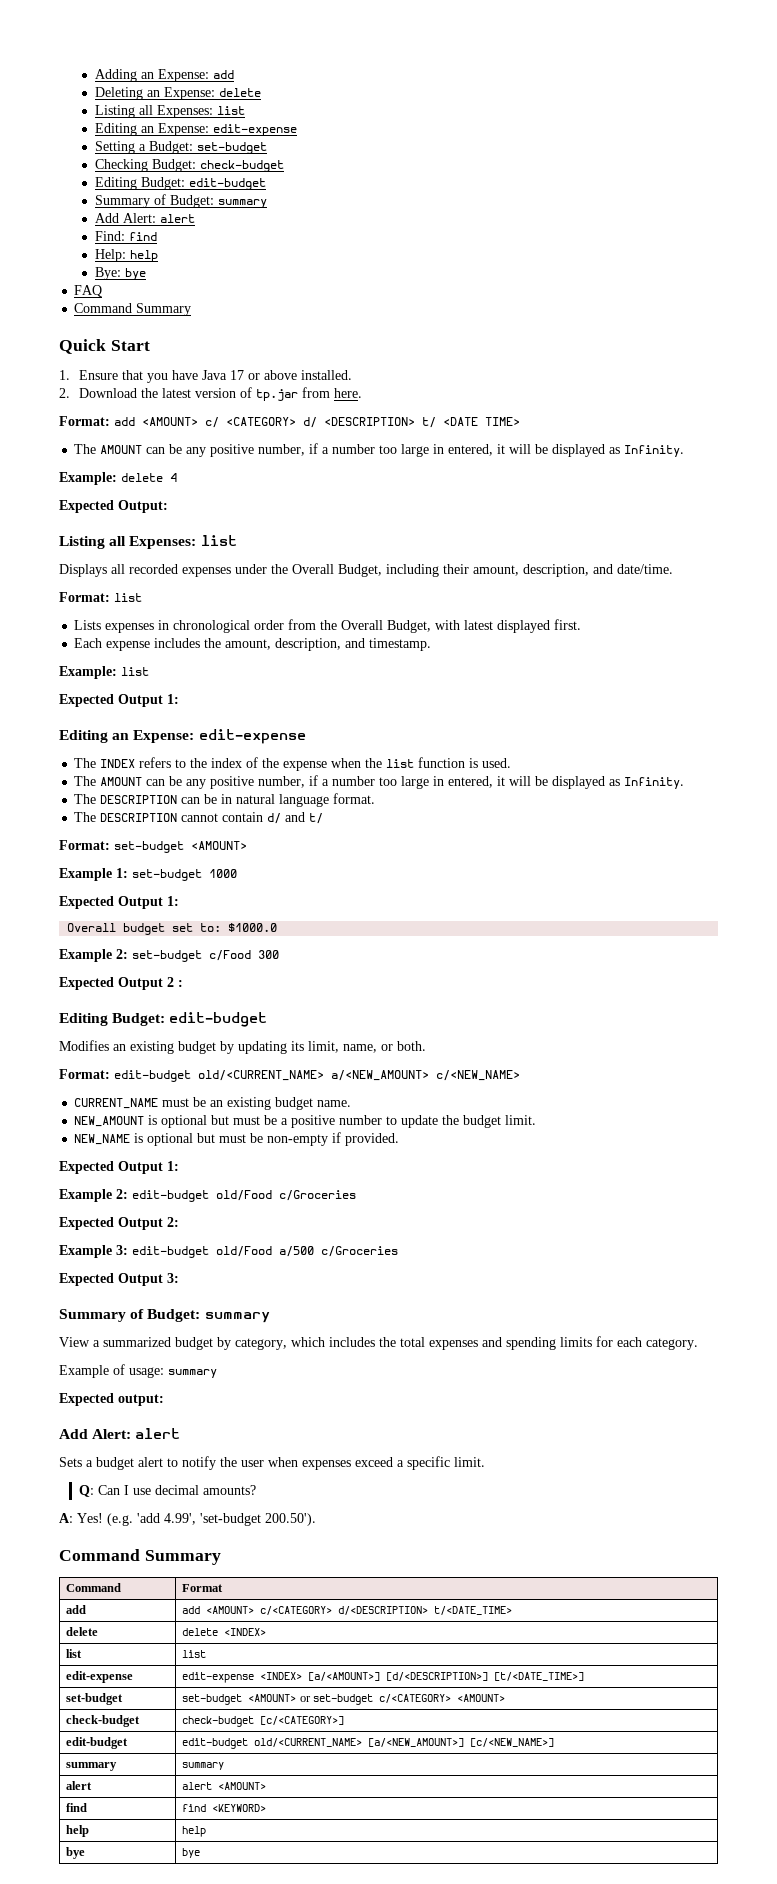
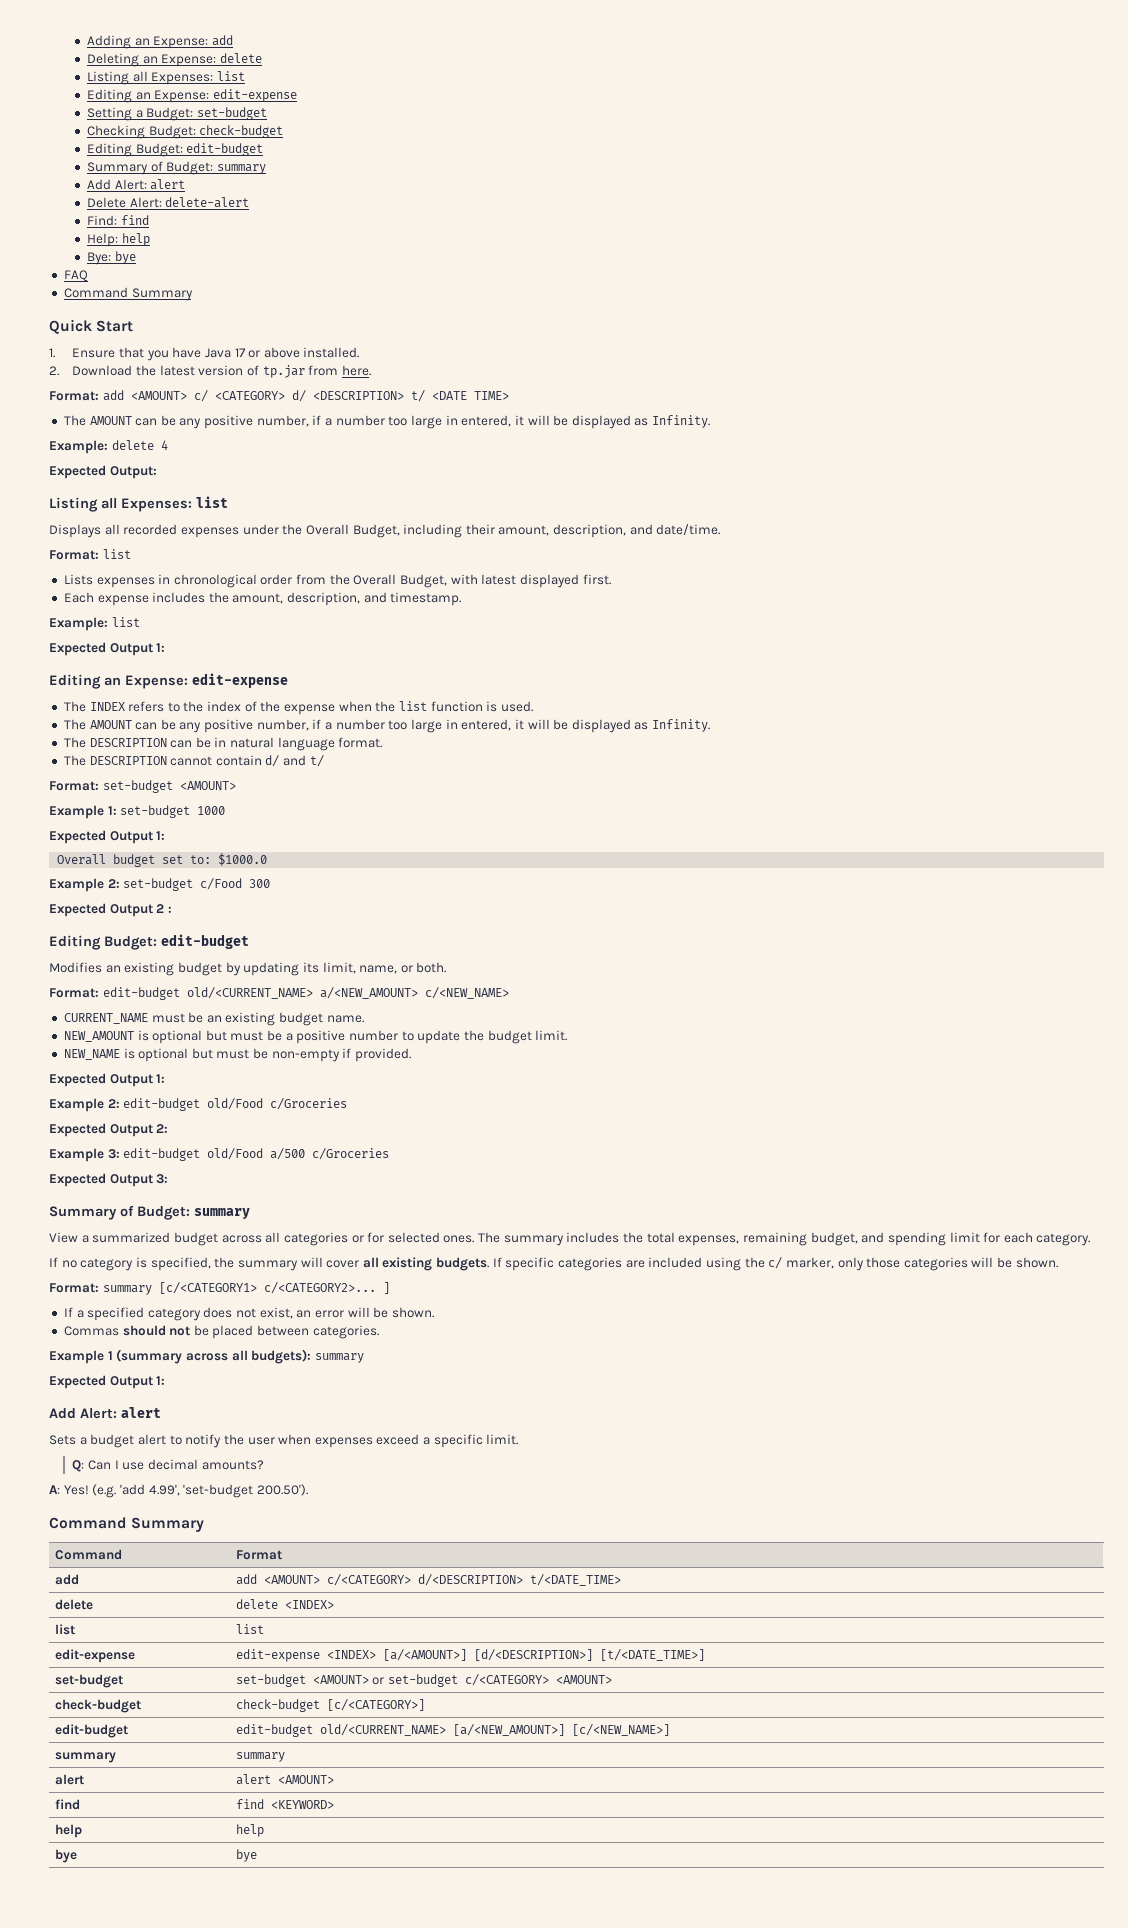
+ Delete Alert: delete-alert
- View a summarized budget by category, which includes the total expenses and spending limits for each category.
+ View a summarized budget across all categories or for selected ones. The summary includes the total expenses, remaining budget, and spending limit for each category.
- Example of usage: summary
- Expected output:
+ If no category is specified, the summary will cover all existing budgets. If specific categories are included using the c/ marker, only those categories will be shown.
+ Format: summary [c/<CATEGORY1> c/<CATEGORY2>... ]
+ If a specified category does not exist, an error will be shown.
+ Commas should not be placed between categories.
+ Example 1 (summary across all budgets): summary
+ Expected Output 1:

